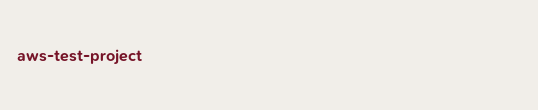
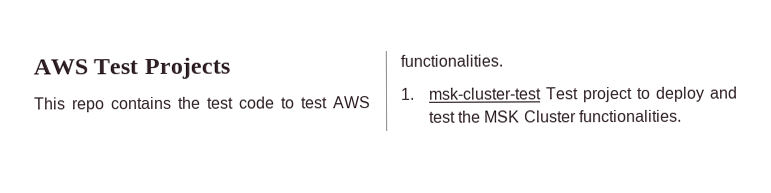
- aws-test-project
+ AWS Test Projects
+ This repo contains the test code to test AWS functionalities.
+ 1. msk-cluster-test Test project to deploy and test the MSK Cluster functionalities.

